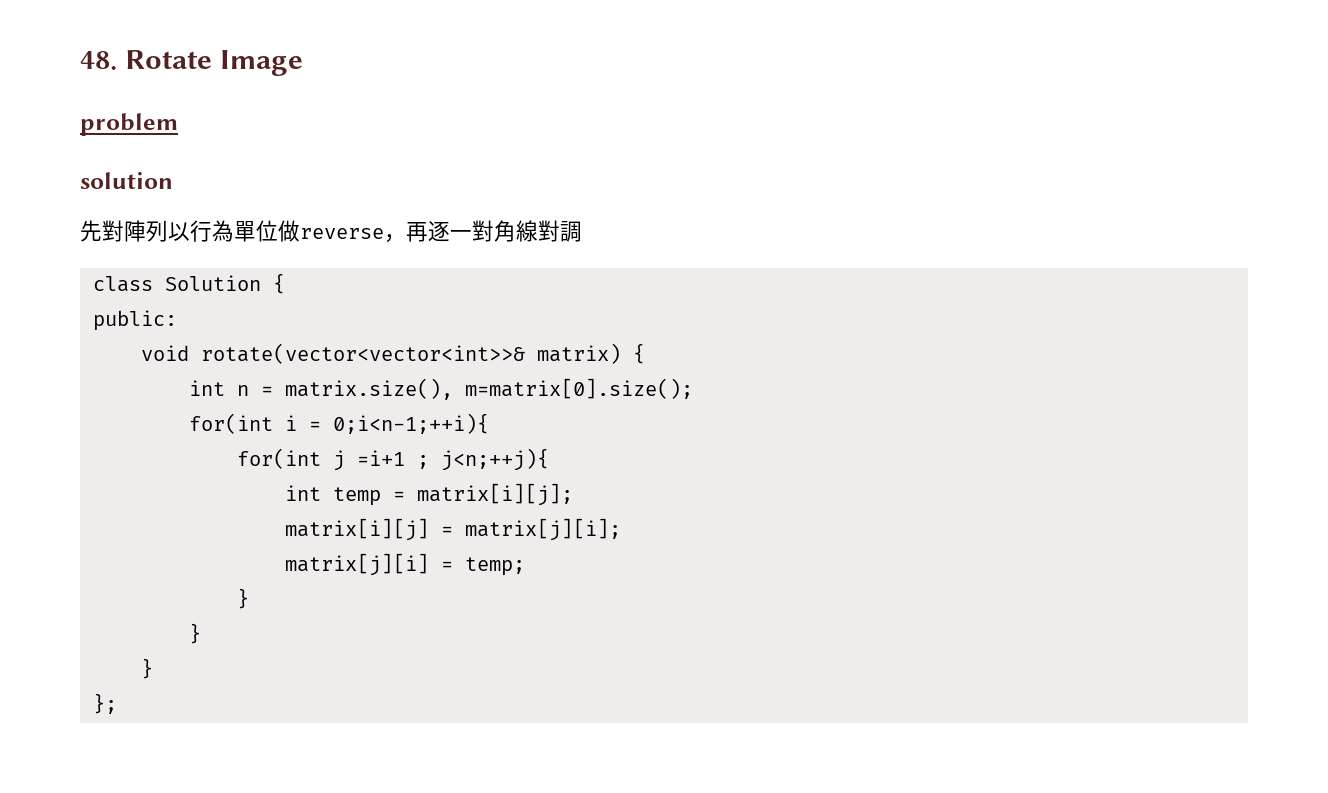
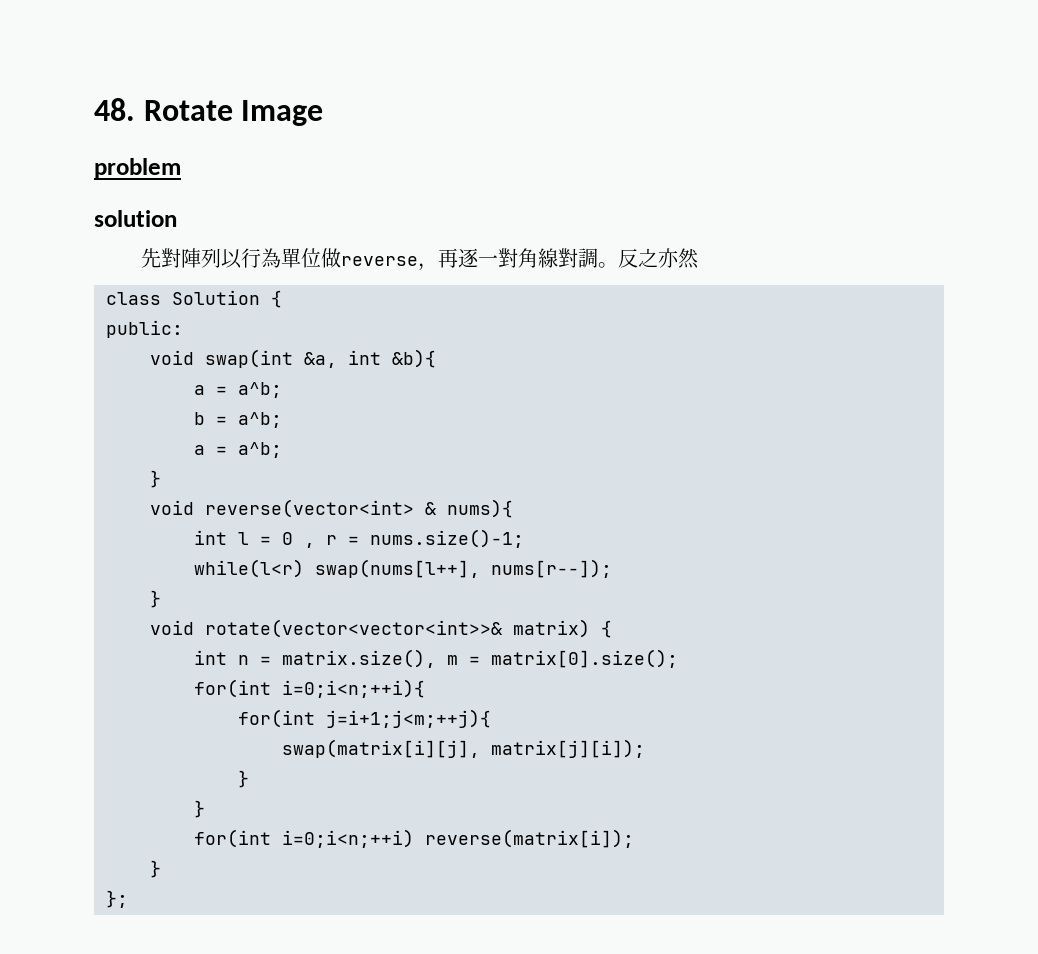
- 先對陣列以行為單位做reverse，再逐一對角線對調
+ 先對陣列以行為單位做reverse，再逐一對角線對調。反之亦然
+ void swap(int &a, int &b){
+ a = a^b;
+ b = a^b;
+ a = a^b;
+ }
+ void reverse(vector<int> & nums){
+ int l = 0 , r = nums.size()-1;
+ while(l<r) swap(nums[l++], nums[r--]);
+ }
- int n = matrix.size(), m=matrix[0].size();
- for(int i = 0;i<n-1;++i){
- for(int j =i+1 ; j<n;++j){
- int temp = matrix[i][j];
- matrix[i][j] = matrix[j][i];
- matrix[j][i] = temp;
+ int n = matrix.size(), m = matrix[0].size();
+ for(int i=0;i<n;++i){
+ for(int j=i+1;j<m;++j){
+ swap(matrix[i][j], matrix[j][i]);
  }
  }
+ for(int i=0;i<n;++i) reverse(matrix[i]);

